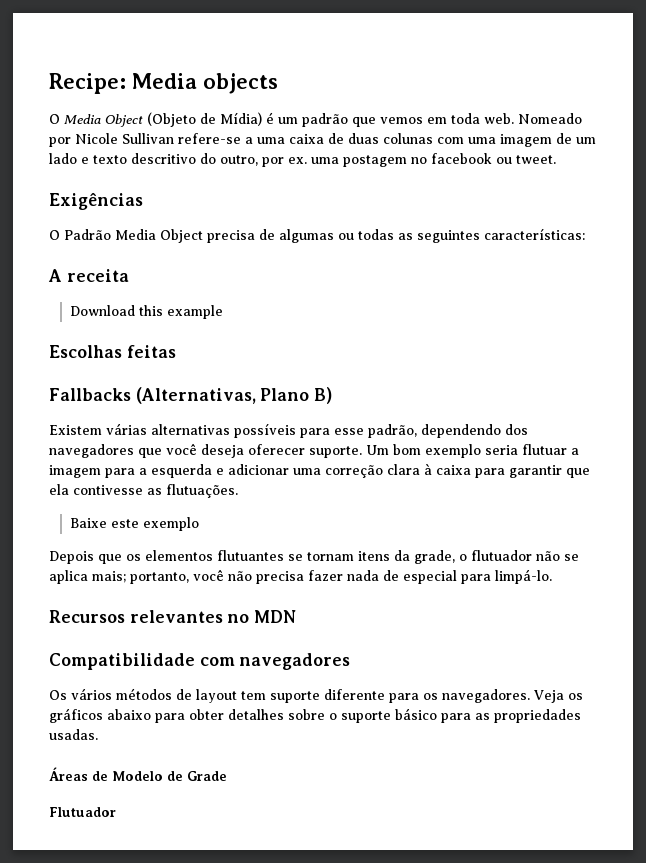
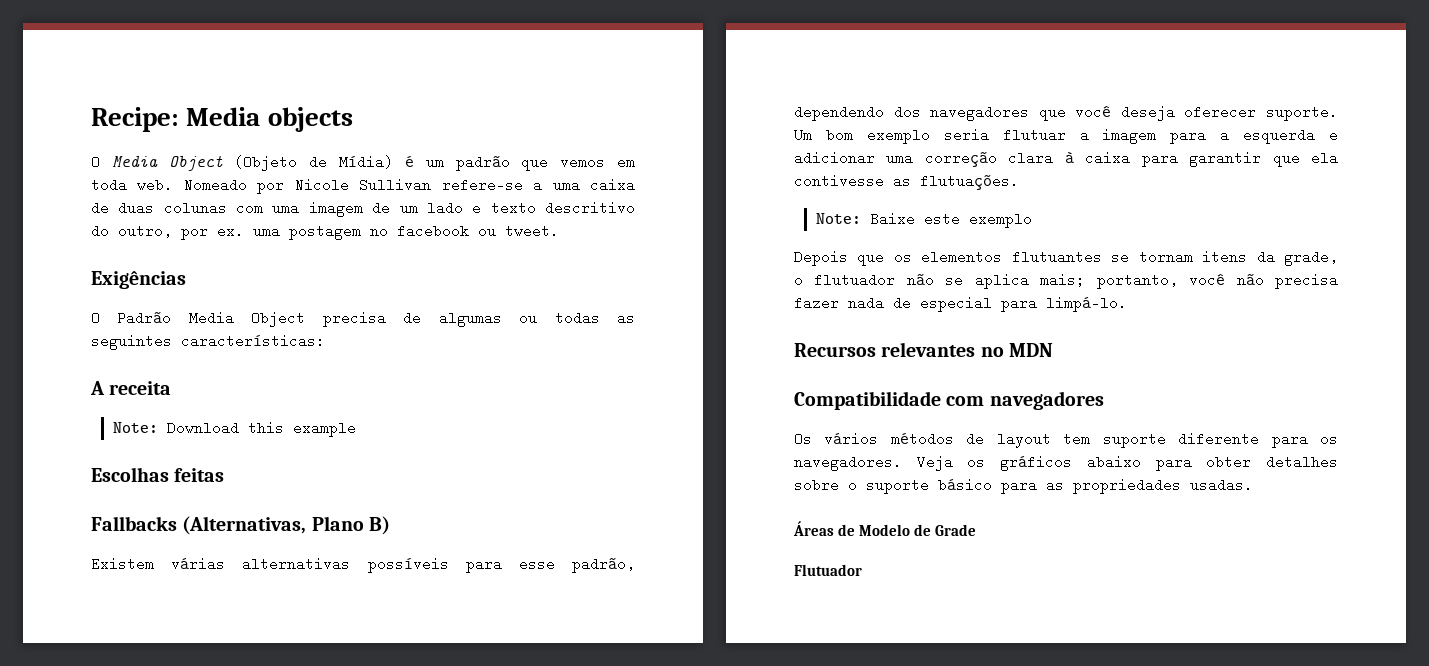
- Download this example
+ Note: Download this example
- Baixe este exemplo
+ Note: Baixe este exemplo

